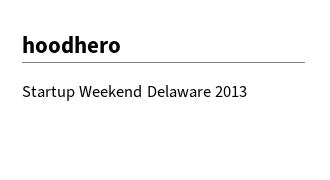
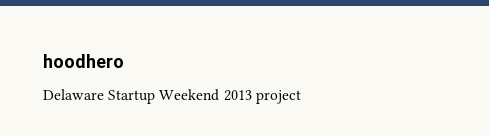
- Startup Weekend Delaware 2013
+ Delaware Startup Weekend 2013 project

